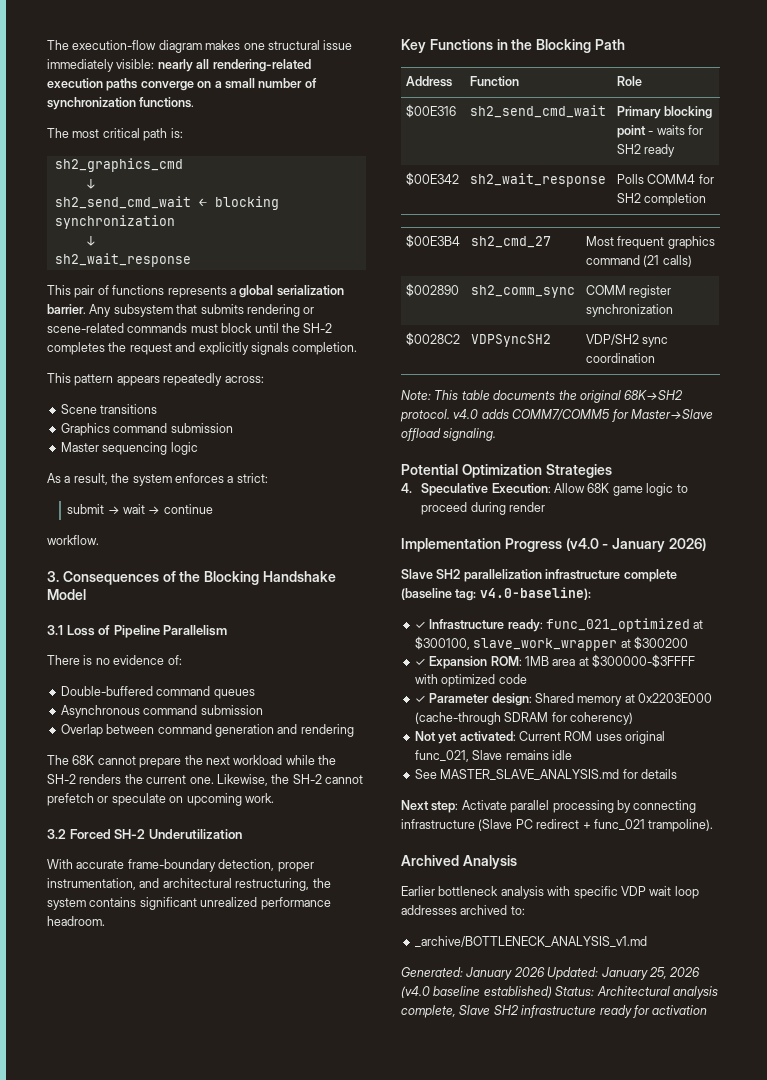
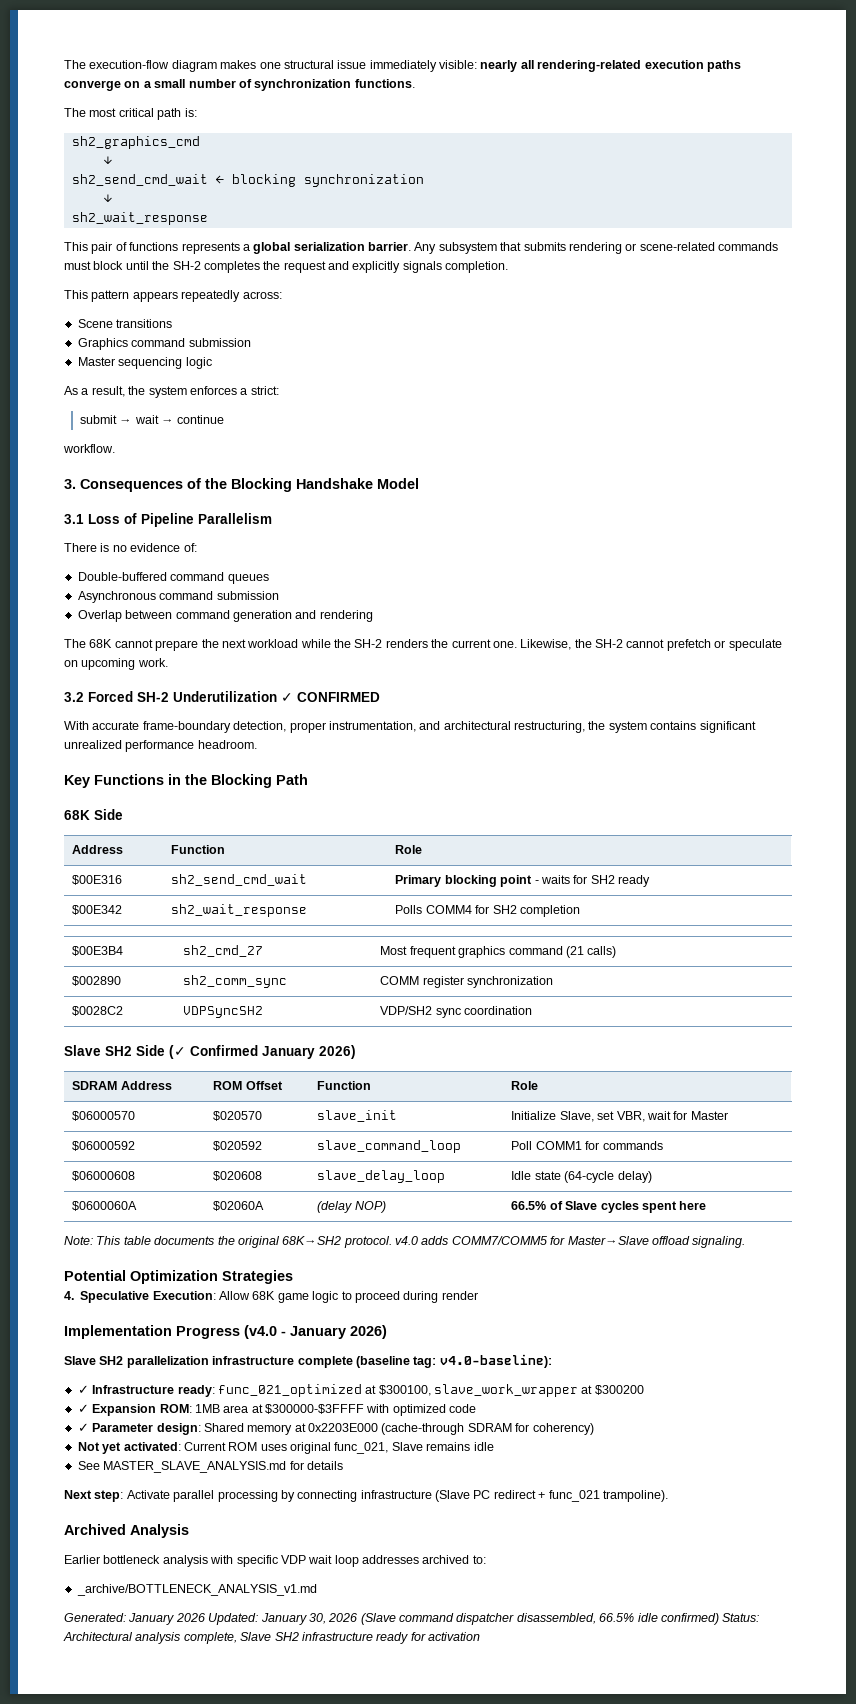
- 3.2 Forced SH-2 Underutilization
+ 3.2 Forced SH-2 Underutilization ✓ CONFIRMED
+ 68K Side
+ Slave SH2 Side (✓ Confirmed January 2026)
+ SDRAM Address | ROM Offset | Function | Role
+ $06000570 | $020570 | slave_init | Initialize Slave, set VBR, wait for Master
+ $06000592 | $020592 | slave_command_loop | Poll COMM1 for commands
+ $06000608 | $020608 | slave_delay_loop | Idle state (64-cycle delay)
+ $0600060A | $02060A | (delay NOP) | 66.5% of Slave cycles spent here
- Generated: January 2026 Updated: January 25, 2026 (v4.0 baseline established) Status: Architectural analysis complete, Slave SH2 infrastructure ready for activation
+ Generated: January 2026 Updated: January 30, 2026 (Slave command dispatcher disassembled, 66.5% idle confirmed) Status: Architectural analysis complete, Slave SH2 infrastructure ready for activation

